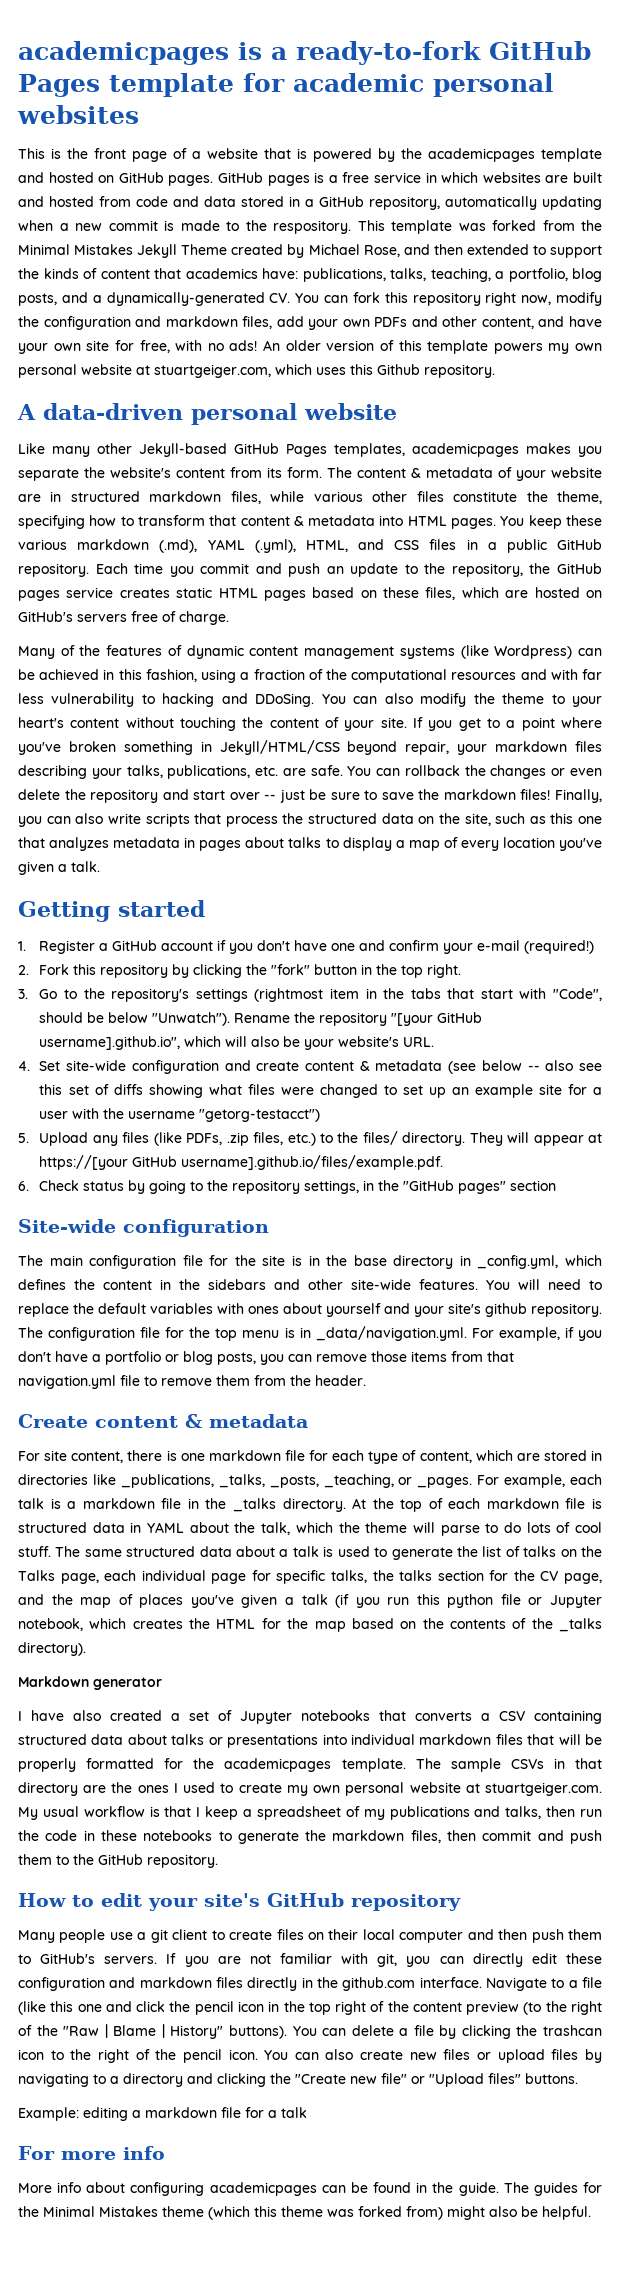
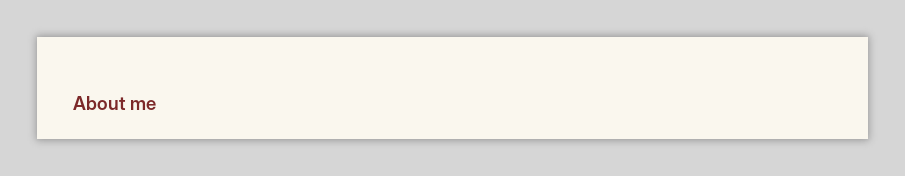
- academicpages is a ready-to-fork GitHub Pages template for academic personal websites
- This is the front page of a website that is powered by the academicpages template and hosted on GitHub pages. GitHub pages is a free service in which websites are built and hosted from code and data stored in a GitHub repository, automatically updating when a new commit is made to the respository. This template was forked from the Minimal Mistakes Jekyll Theme created by Michael Rose, and then extended to support the kinds of content that academics have: publications, talks, teaching, a portfolio, blog posts, and a dynamically-generated CV. You can fork this repository right now, modify the configuration and markdown files, add your own PDFs and other content, and have your own site for free, with no ads! An older version of this template powers my own personal website at stuartgeiger.com, which uses this Github repository.
- A data-driven personal website
- Like many other Jekyll-based GitHub Pages templates, academicpages makes you separate the website's content from its form. The content & metadata of your website are in structured markdown files, while various other files constitute the theme, specifying how to transform that content & metadata into HTML pages. You keep these various markdown (.md), YAML (.yml), HTML, and CSS files in a public GitHub repository. Each time you commit and push an update to the repository, the GitHub pages service creates static HTML pages based on these files, which are hosted on GitHub's servers free of charge.
- Many of the features of dynamic content management systems (like Wordpress) can be achieved in this fashion, using a fraction of the computational resources and with far less vulnerability to hacking and DDoSing. You can also modify the theme to your heart's content without touching the content of your site. If you get to a point where you've broken something in Jekyll/HTML/CSS beyond repair, your markdown files describing your talks, publications, etc. are safe. You can rollback the changes or even delete the repository and start over -- just be sure to save the markdown files! Finally, you can also write scripts that process the structured data on the site, such as this one that analyzes metadata in pages about talks to display a map of every location you've given a talk.
- Getting started
- 1. Register a GitHub account if you don't have one and confirm your e-mail (required!)
- 2. Fork this repository by clicking the "fork" button in the top right.
- 3. Go to the repository's settings (rightmost item in the tabs that start with "Code", should be below "Unwatch"). Rename the repository "[your GitHub username].github.io", which will also be your website's URL.
- 4. Set site-wide configuration and create content & metadata (see below -- also see this set of diffs showing what files were changed to set up an example site for a user with the username "getorg-testacct")
- 5. Upload any files (like PDFs, .zip files, etc.) to the files/ directory. They will appear at https://[your GitHub username].github.io/files/example.pdf.
- 6. Check status by going to the repository settings, in the "GitHub pages" section
- Site-wide configuration
- The main configuration file for the site is in the base directory in _config.yml, which defines the content in the sidebars and other site-wide features. You will need to replace the default variables with ones about yourself and your site's github repository. The configuration file for the top menu is in _data/navigation.yml. For example, if you don't have a portfolio or blog posts, you can remove those items from that navigation.yml file to remove them from the header.
- Create content & metadata
- For site content, there is one markdown file for each type of content, which are stored in directories like _publications, _talks, _posts, _teaching, or _pages. For example, each talk is a markdown file in the _talks directory. At the top of each markdown file is structured data in YAML about the talk, which the theme will parse to do lots of cool stuff. The same structured data about a talk is used to generate the list of talks on the Talks page, each individual page for specific talks, the talks section for the CV page, and the map of places you've given a talk (if you run this python file or Jupyter notebook, which creates the HTML for the map based on the contents of the _talks directory).
- Markdown generator
- I have also created a set of Jupyter notebooks that converts a CSV containing structured data about talks or presentations into individual markdown files that will be properly formatted for the academicpages template. The sample CSVs in that directory are the ones I used to create my own personal website at stuartgeiger.com. My usual workflow is that I keep a spreadsheet of my publications and talks, then run the code in these notebooks to generate the markdown files, then commit and push them to the GitHub repository.
- How to edit your site's GitHub repository
- Many people use a git client to create files on their local computer and then push them to GitHub's servers. If you are not familiar with git, you can directly edit these configuration and markdown files directly in the github.com interface. Navigate to a file (like this one and click the pencil icon in the top right of the content preview (to the right of the "Raw | Blame | History" buttons). You can delete a file by clicking the trashcan icon to the right of the pencil icon. You can also create new files or upload files by navigating to a directory and clicking the "Create new file" or "Upload files" buttons.
- Example: editing a markdown file for a talk
- For more info
- More info about configuring academicpages can be found in the guide. The guides for the Minimal Mistakes theme (which this theme was forked from) might also be helpful.
+ About me

